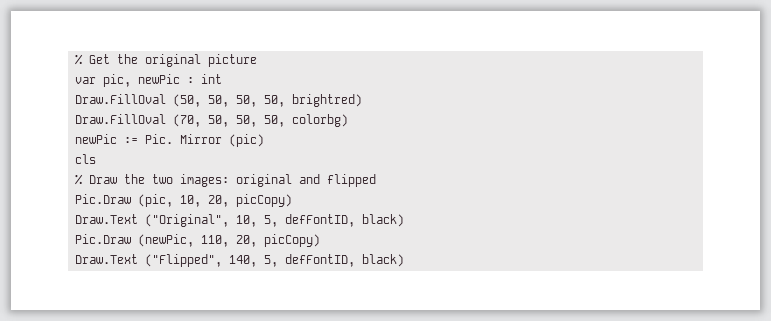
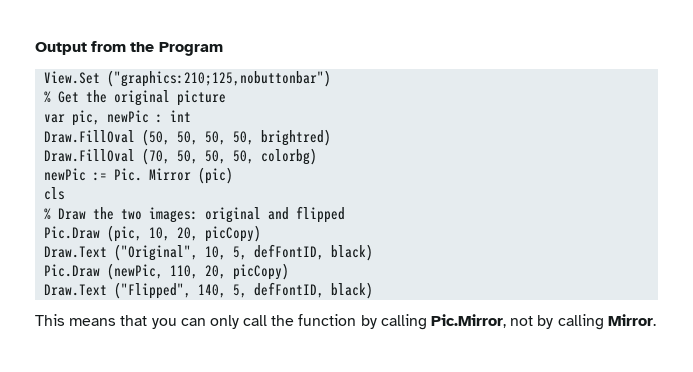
+ Output from the Program
+ View.Set ("graphics:210;125,nobuttonbar")
+ This means that you can only call the function by calling Pic.Mirror, not by calling Mirror.

